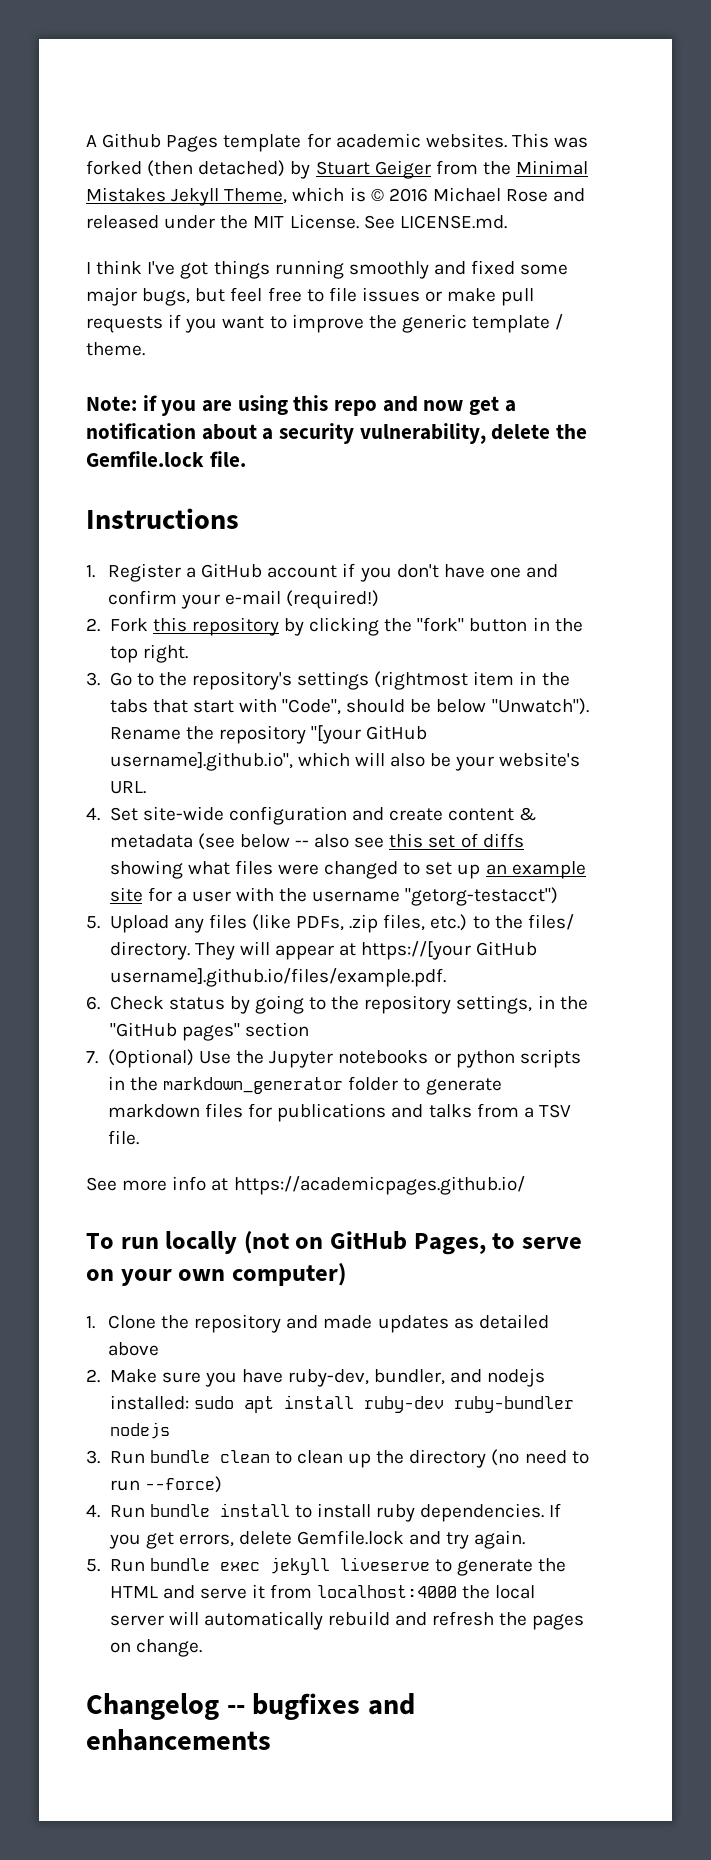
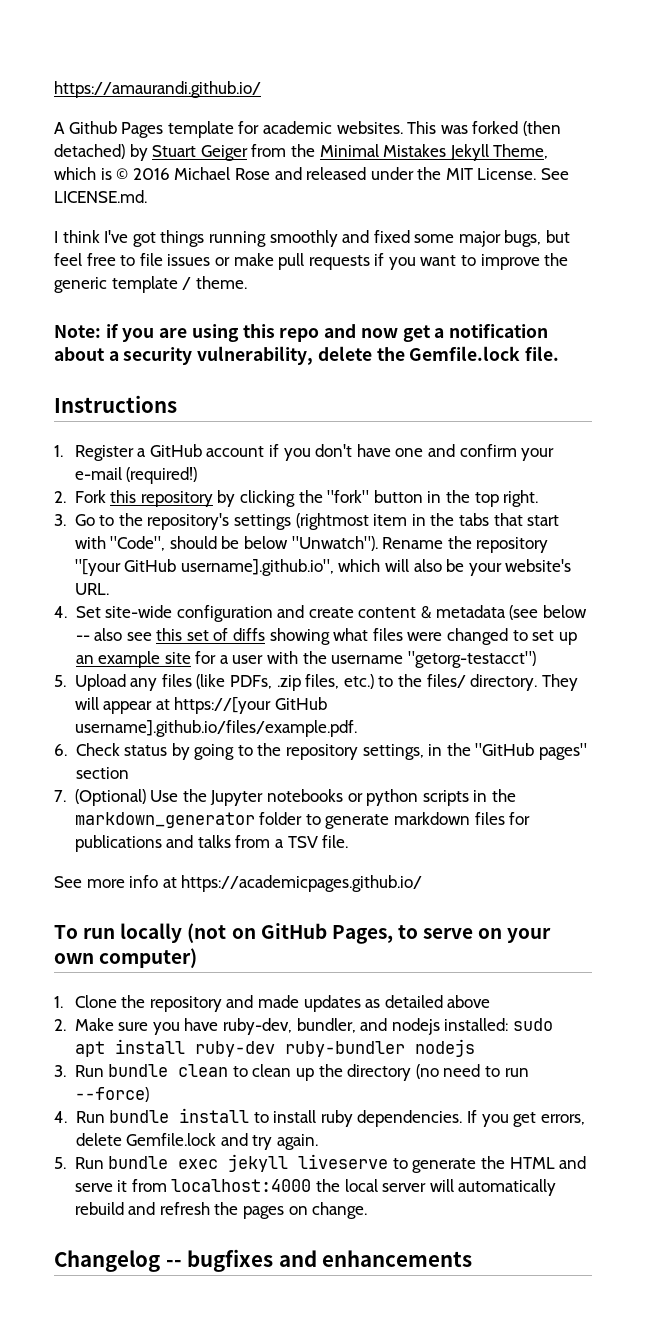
+ https://amaurandi.github.io/

